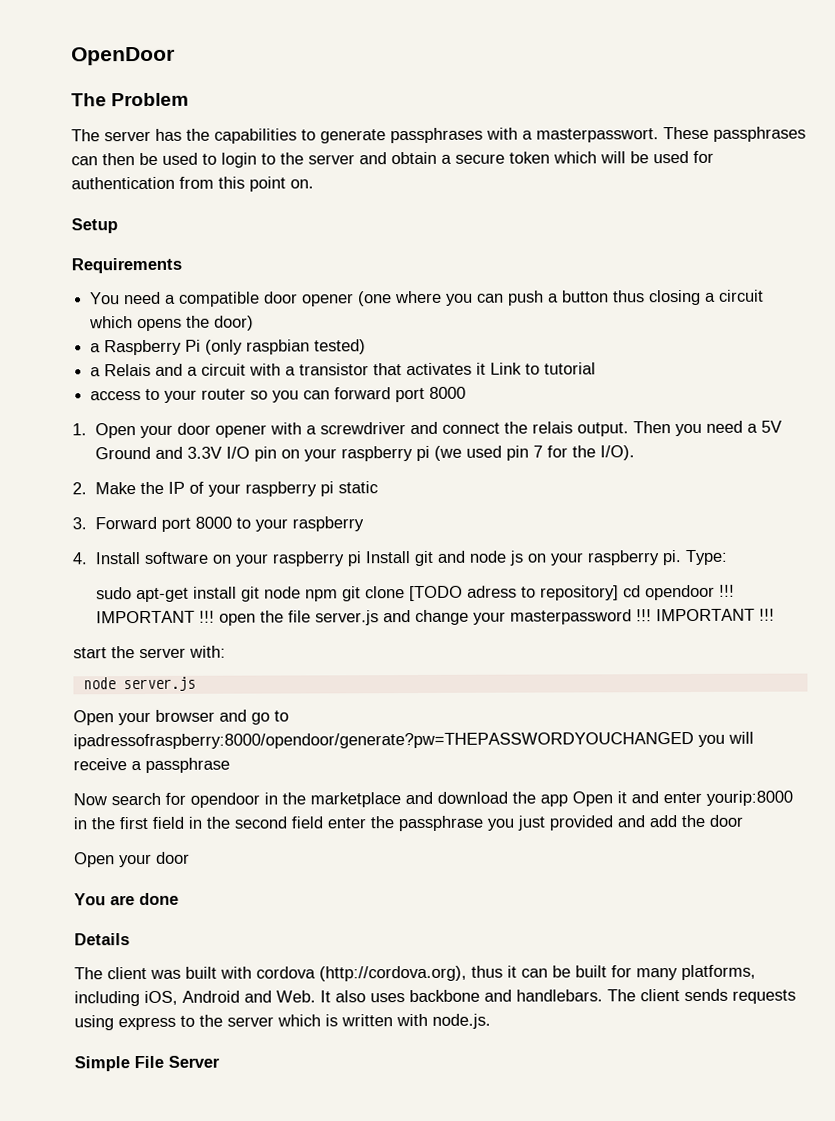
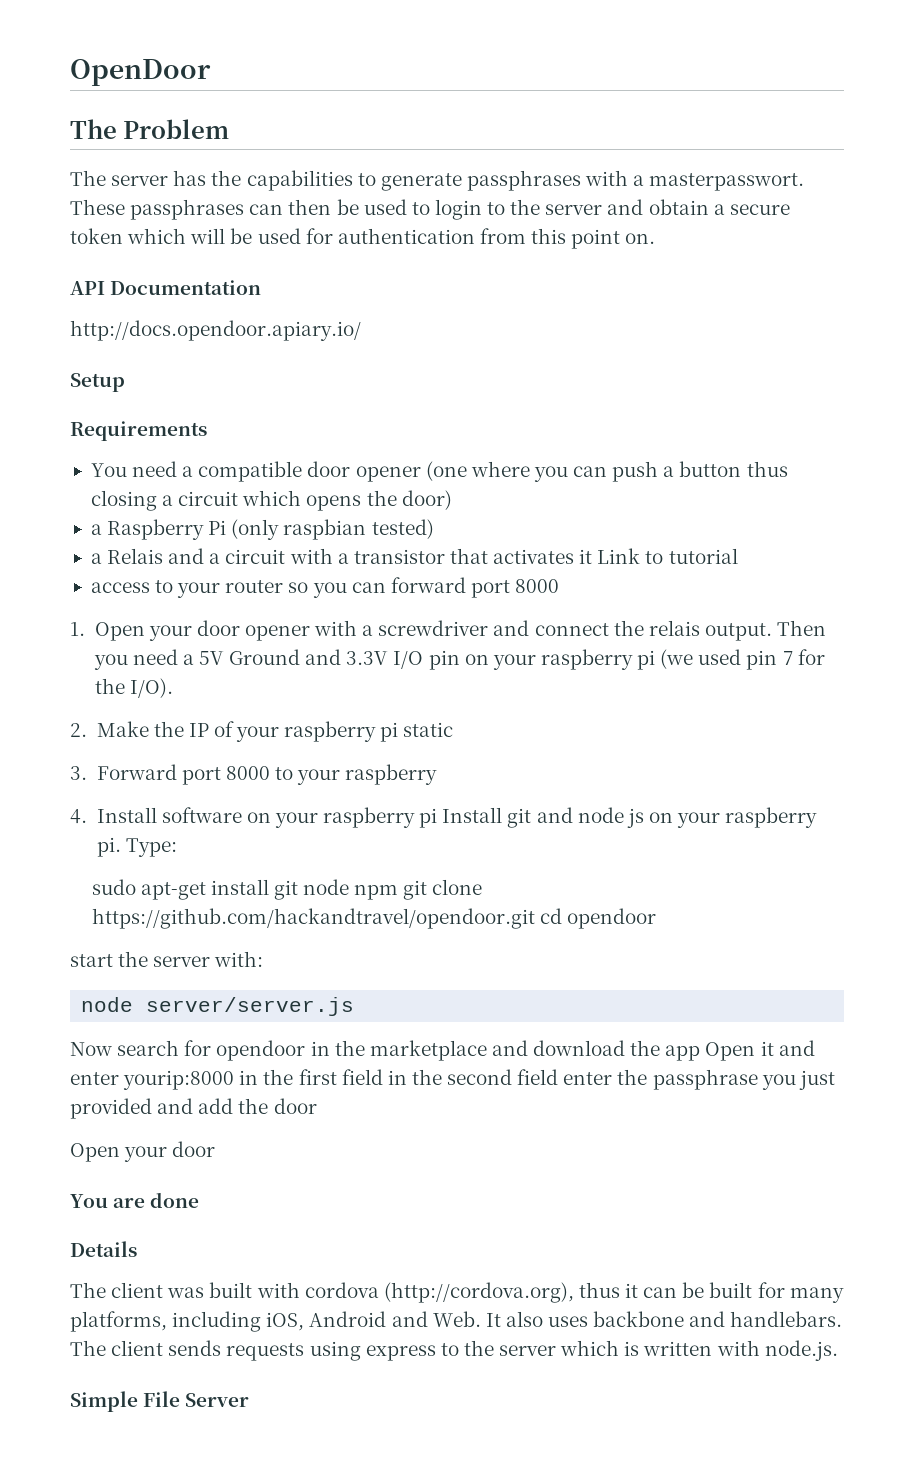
+ API Documentation
+ http://docs.opendoor.apiary.io/
- sudo apt-get install git node npm git clone [TODO adress to repository] cd opendoor !!! IMPORTANT !!! open the file server.js and change your masterpassword !!! IMPORTANT !!!
+ sudo apt-get install git node npm git clone https://github.com/hackandtravel/opendoor.git cd opendoor
- node server.js
- Open your browser and go to ipadressofraspberry:8000/opendoor/generate?pw=THEPASSWORDYOUCHANGED you will receive a passphrase
+ node server/server.js

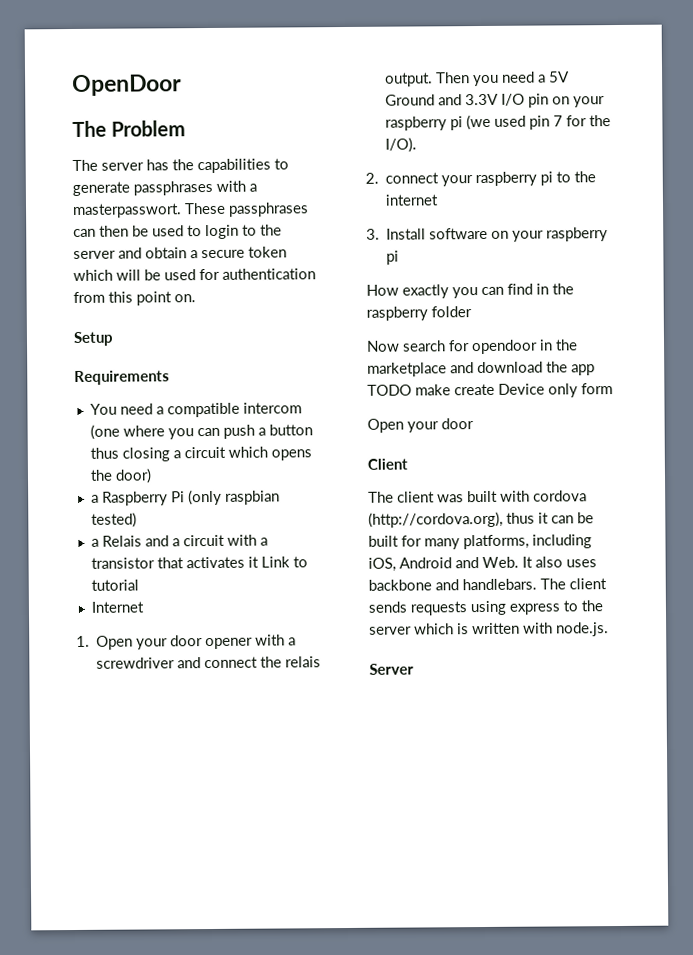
- API Documentation
- http://docs.opendoor.apiary.io/
- You need a compatible door opener (one where you can push a button thus closing a circuit which opens the door)
+ You need a compatible intercom (one where you can push a button thus closing a circuit which opens the door)
- access to your router so you can forward port 8000
+ Internet
- 2. Make the IP of your raspberry pi static
- 3. Forward port 8000 to your raspberry
- 4. Install software on your raspberry pi Install git and node js on your raspberry pi. Type:
- sudo apt-get install git node npm git clone https://github.com/hackandtravel/opendoor.git cd opendoor
- start the server with:
- node server/server.js
+ 2. connect your raspberry pi to the internet
+ 3. Install software on your raspberry pi
+ How exactly you can find in the raspberry folder
- Now search for opendoor in the marketplace and download the app Open it and enter yourip:8000 in the first field in the second field enter the passphrase you just provided and add the door
+ Now search for opendoor in the marketplace and download the app TODO make create Device only form
- You are done
- Details
+ Client
- Simple File Server
+ Server

